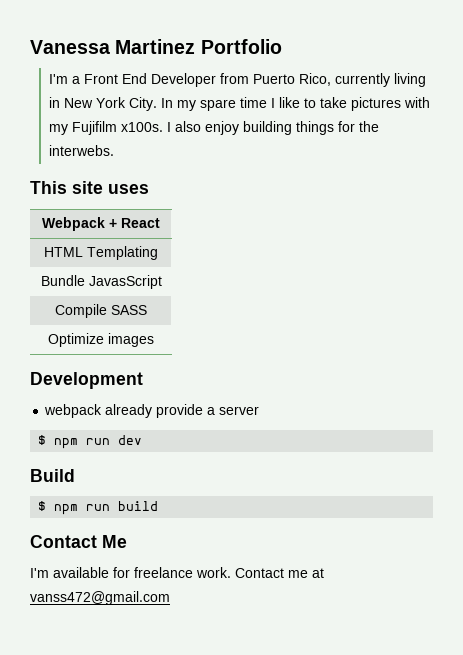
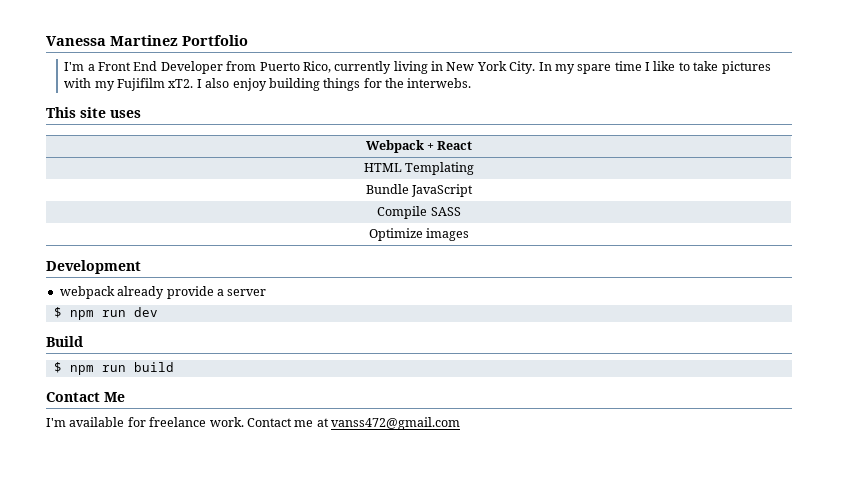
- In my spare time I like to take pictures with my Fujifilm x100s.
+ In my spare time I like to take pictures with my Fujifilm xT2.
- Bundle JavasScript
+ Bundle JavaScript

